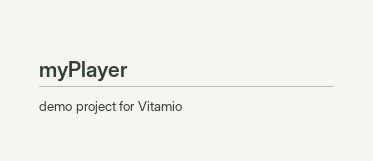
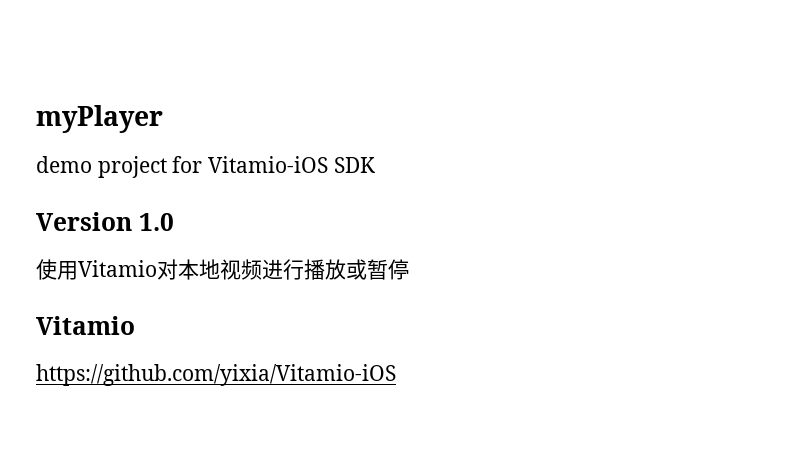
- demo project for Vitamio
+ demo project for Vitamio-iOS SDK
+ Version 1.0
+ 使用Vitamio对本地视频进行播放或暂停
+ Vitamio
+ https://github.com/yixia/Vitamio-iOS

